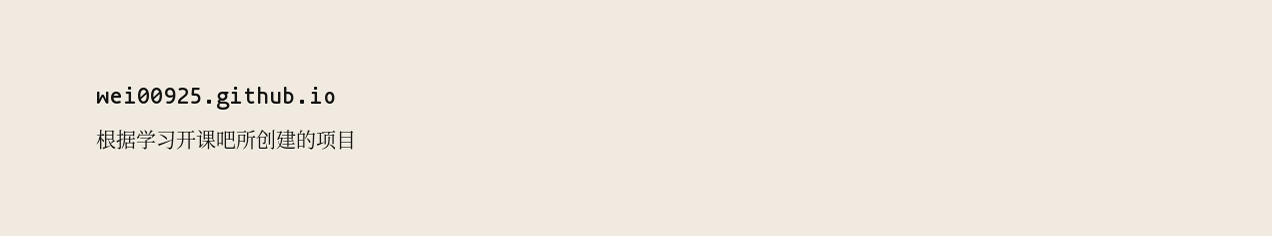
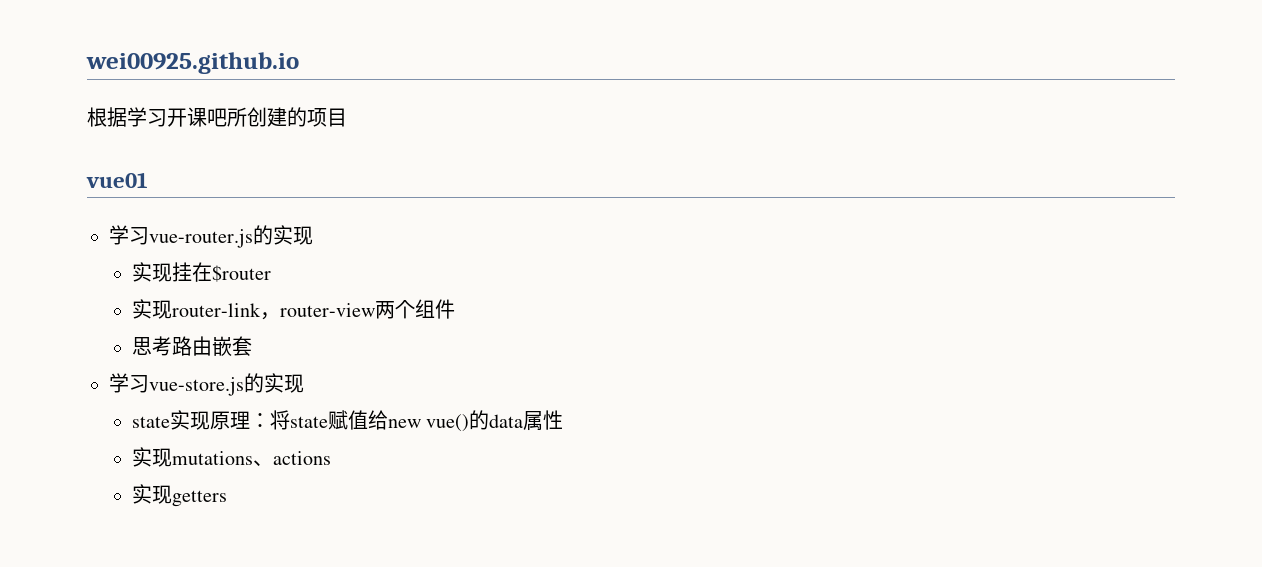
+ vue01
+ 学习vue-router.js的实现
+ 实现挂在$router
+ 实现router-link，router-view两个组件
+ 思考路由嵌套
+ 学习vue-store.js的实现
+ state实现原理：将state赋值给new vue()的data属性
+ 实现mutations、actions
+ 实现getters

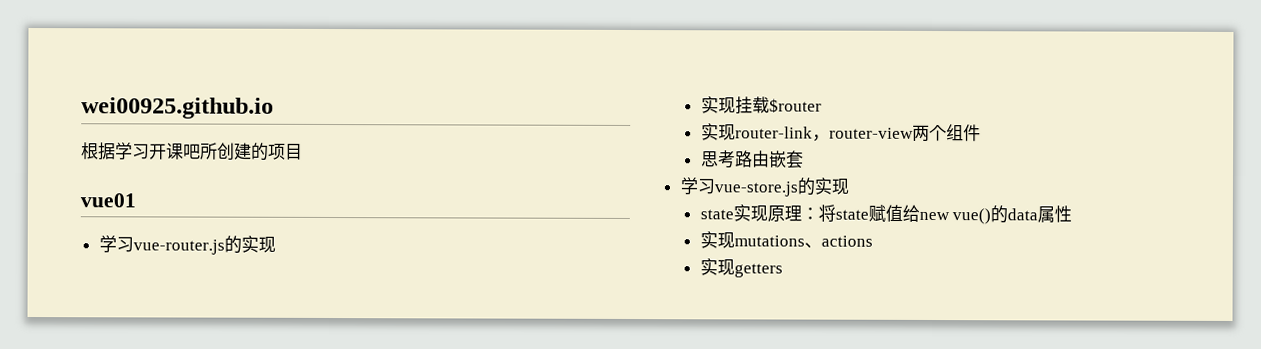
- 实现挂在$router
+ 实现挂载$router

